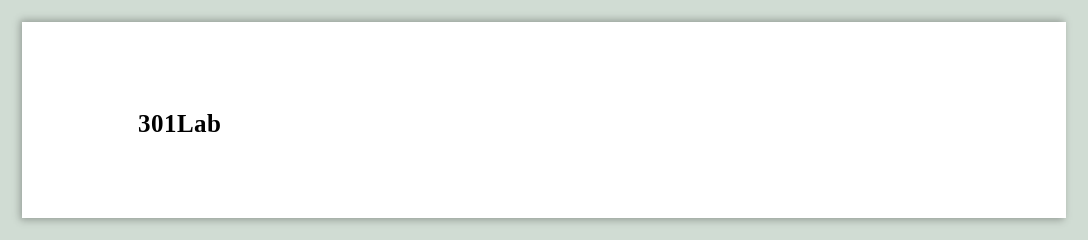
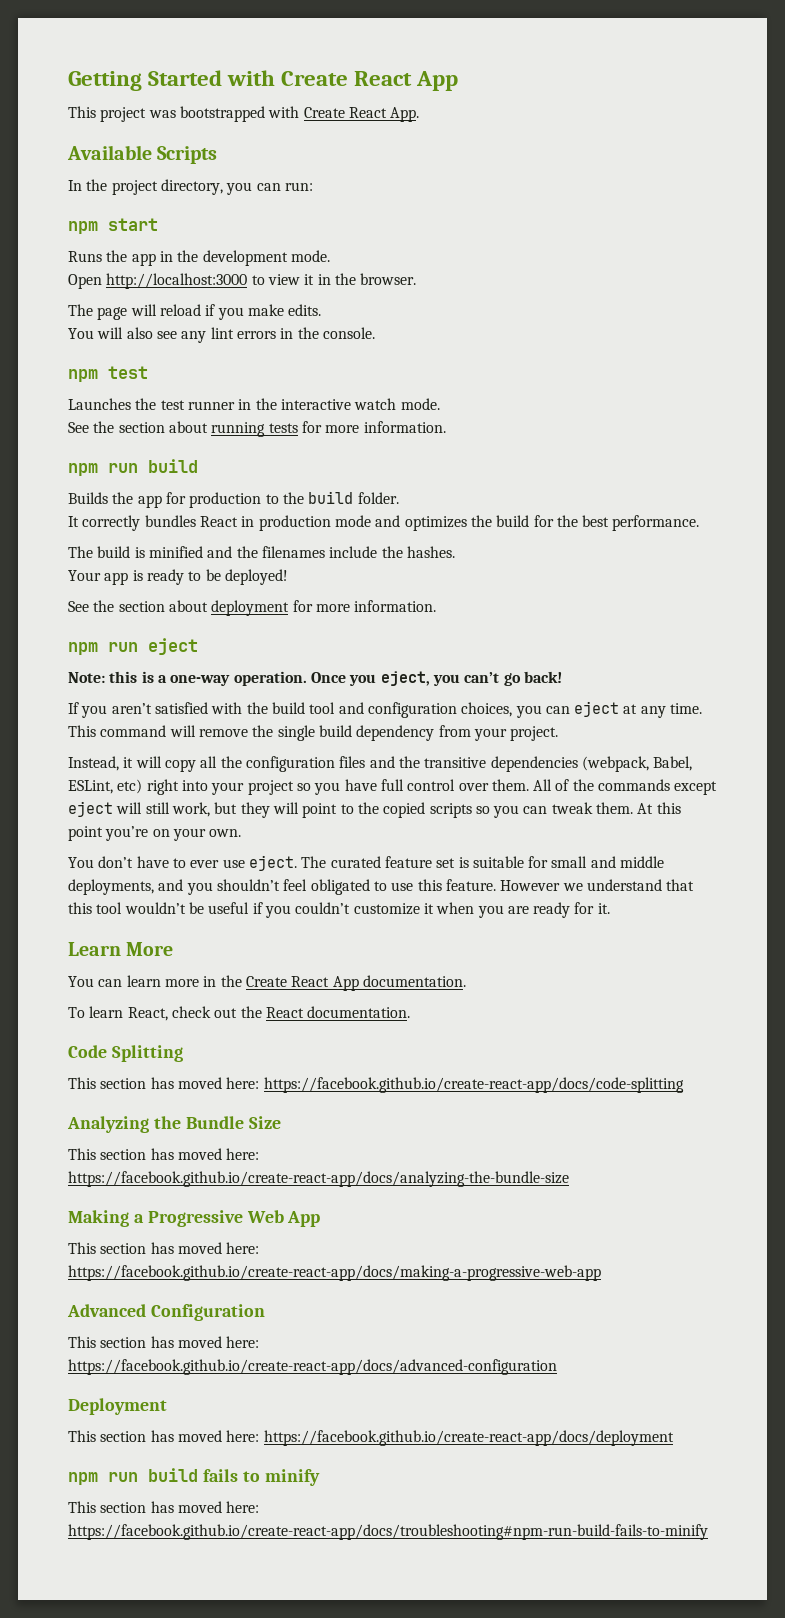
- 301Lab
+ Getting Started with Create React App
+ This project was bootstrapped with Create React App.
+ Available Scripts
+ In the project directory, you can run:
+ npm start
+ Runs the app in the development mode.
+ Open http://localhost:3000 to view it in the browser.
+ The page will reload if you make edits.
+ You will also see any lint errors in the console.
+ npm test
+ Launches the test runner in the interactive watch mode.
+ See the section about running tests for more information.
+ npm run build
+ Builds the app for production to the build folder.
+ It correctly bundles React in production mode and optimizes the build for the best performance.
+ The build is minified and the filenames include the hashes.
+ Your app is ready to be deployed!
+ See the section about deployment for more information.
+ npm run eject
+ Note: this is a one-way operation. Once you eject, you can’t go back!
+ If you aren’t satisfied with the build tool and configuration choices, you can eject at any time. This command will remove the single build dependency from your project.
+ Instead, it will copy all the configuration files and the transitive dependencies (webpack, Babel, ESLint, etc) right into your project so you have full control over them. All of the commands except eject will still work, but they will point to the copied scripts so you can tweak them. At this point you’re on your own.
+ You don’t have to ever use eject. The curated feature set is suitable for small and middle deployments, and you shouldn’t feel obligated to use this feature. However we understand that this tool wouldn’t be useful if you couldn’t customize it when you are ready for it.
+ Learn More
+ You can learn more in the Create React App documentation.
+ To learn React, check out the React documentation.
+ Code Splitting
+ This section has moved here: https://facebook.github.io/create-react-app/docs/code-splitting
+ Analyzing the Bundle Size
+ This section has moved here: https://facebook.github.io/create-react-app/docs/analyzing-the-bundle-size
+ Making a Progressive Web App
+ This section has moved here: https://facebook.github.io/create-react-app/docs/making-a-progressive-web-app
+ Advanced Configuration
+ This section has moved here: https://facebook.github.io/create-react-app/docs/advanced-configuration
+ Deployment
+ This section has moved here: https://facebook.github.io/create-react-app/docs/deployment
+ npm run build fails to minify
+ This section has moved here: https://facebook.github.io/create-react-app/docs/troubleshooting#npm-run-build-fails-to-minify

